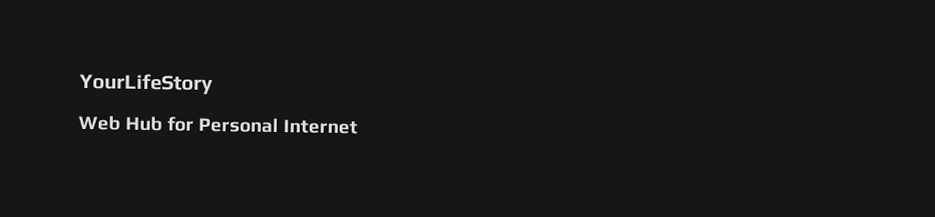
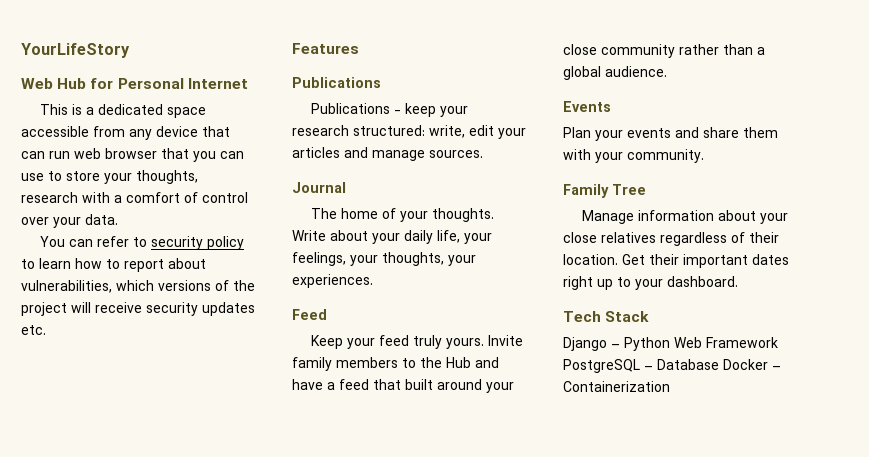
+ This is a dedicated space accessible from any device that can run web browser that you can use to store your thoughts, research with a comfort of control over your data.
+ You can refer to security policy to learn how to report about vulnerabilities, which versions of the project will receive security updates etc.
+ Features
+ Publications
+ Publications - keep your research structured: write, edit your articles and manage sources.
+ Journal
+ The home of your thoughts. Write about your daily life, your feelings, your thoughts, your experiences.
+ Feed
+ Keep your feed truly yours. Invite family members to the Hub and have a feed that built around your close community rather than a global audience.
+ Events
+ Plan your events and share them with your community.
+ Family Tree
+ Manage information about your close relatives regardless of their location. Get their important dates right up to your dashboard.
+ Tech Stack
+ Django – Python Web Framework PostgreSQL – Database Docker – Containerization

